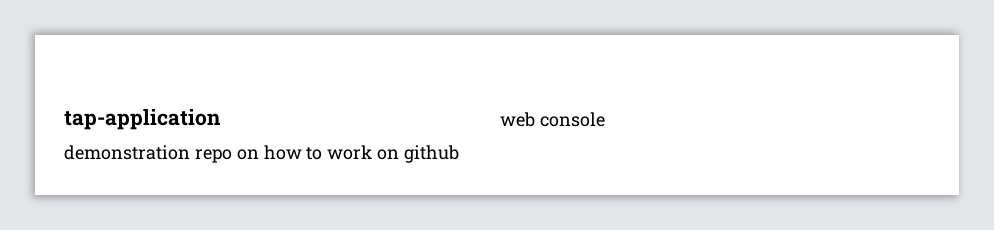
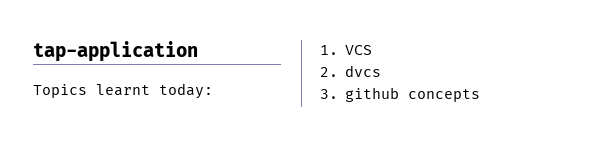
- demonstration repo on how to work on github web console
+ Topics learnt today:
+ 1. VCS
+ 2. dvcs
+ 3. github concepts

